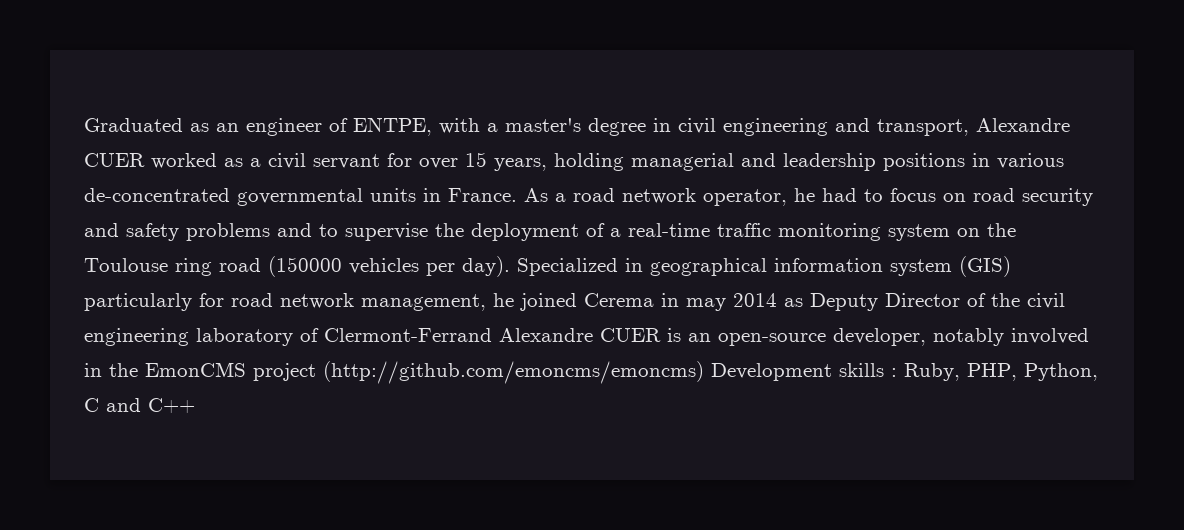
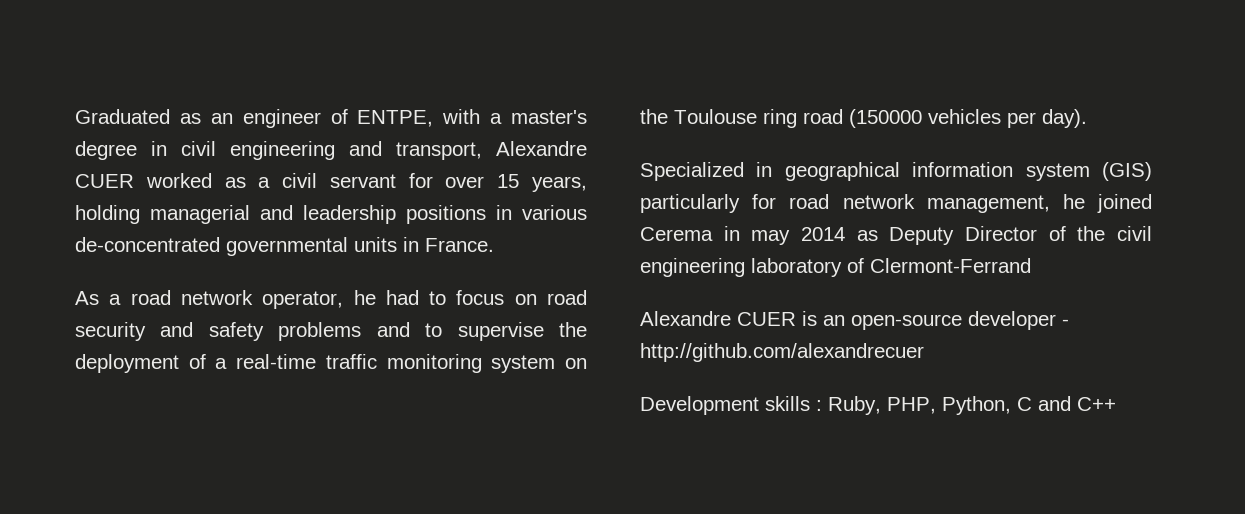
- Graduated as an engineer of ENTPE, with a master's degree in civil engineering and transport, Alexandre CUER worked as a civil servant for over 15 years, holding managerial and leadership positions in various de-concentrated governmental units in France. As a road network operator, he had to focus on road security and safety problems and to supervise the deployment of a real-time traffic monitoring system on the Toulouse ring road (150000 vehicles per day). Specialized in geographical information system (GIS) particularly for road network management, he joined Cerema in may 2014 as Deputy Director of the civil engineering laboratory of Clermont-Ferrand Alexandre CUER is an open-source developer, notably involved in the EmonCMS project (http://github.com/emoncms/emoncms) Development skills :
+ Graduated as an engineer of ENTPE, with a master's degree in civil engineering and transport, Alexandre CUER worked as a civil servant for over 15 years, holding managerial and leadership positions in various de-concentrated governmental units in France.
+ As a road network operator, he had to focus on road security and safety problems and to supervise the deployment of a real-time traffic monitoring system on the Toulouse ring road (150000 vehicles per day).
+ Specialized in geographical information system (GIS) particularly for road network management, he joined Cerema in may 2014 as Deputy Director of the civil engineering laboratory of Clermont-Ferrand
+ Alexandre CUER is an open-source developer - http://github.com/alexandrecuer
+ Development skills :

